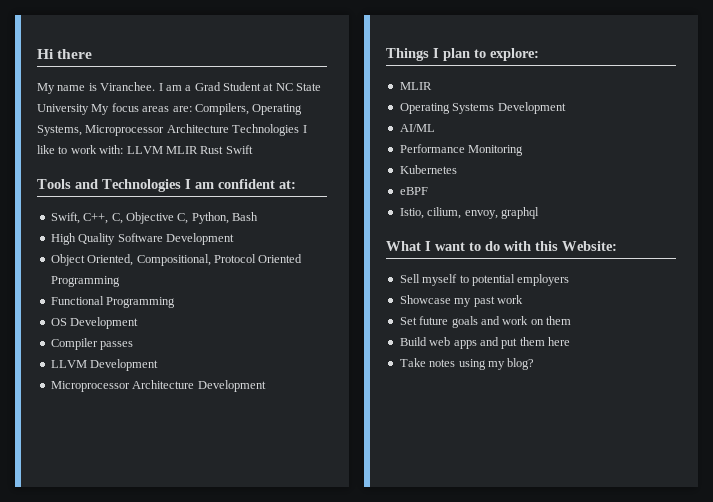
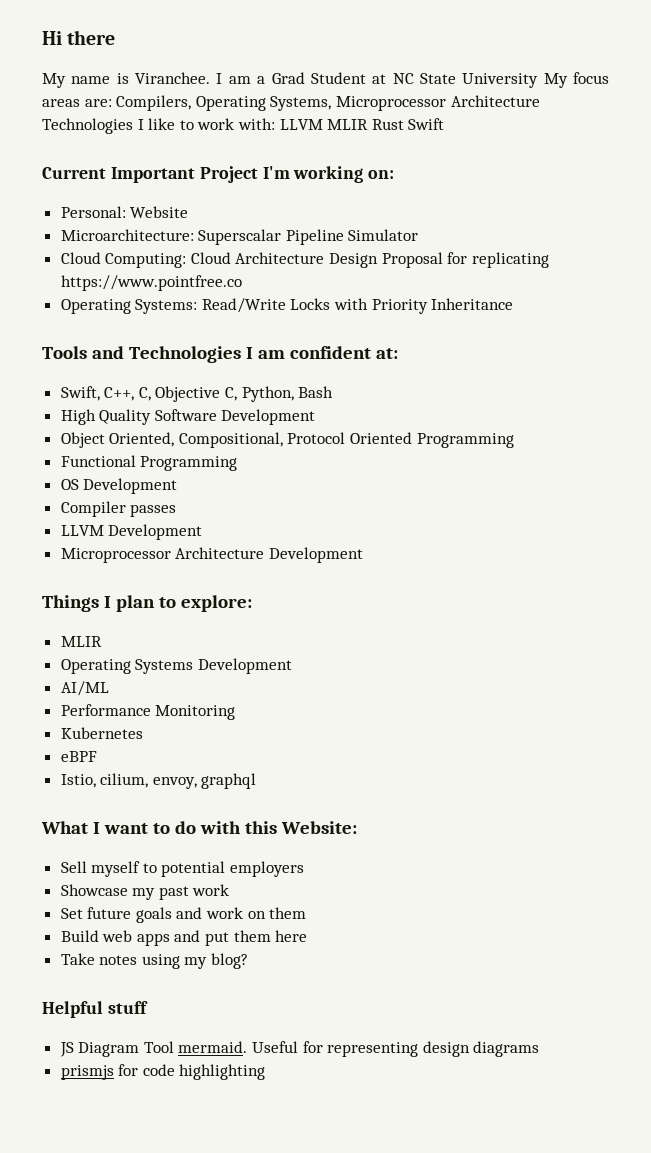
+ Current Important Project I'm working on:
+ Personal: Website
+ Microarchitecture: Superscalar Pipeline Simulator
+ Cloud Computing: Cloud Architecture Design Proposal for replicating https://www.pointfree.co
+ Operating Systems: Read/Write Locks with Priority Inheritance
+ Helpful stuff
+ JS Diagram Tool mermaid. Useful for representing design diagrams
+ prismjs for code highlighting

